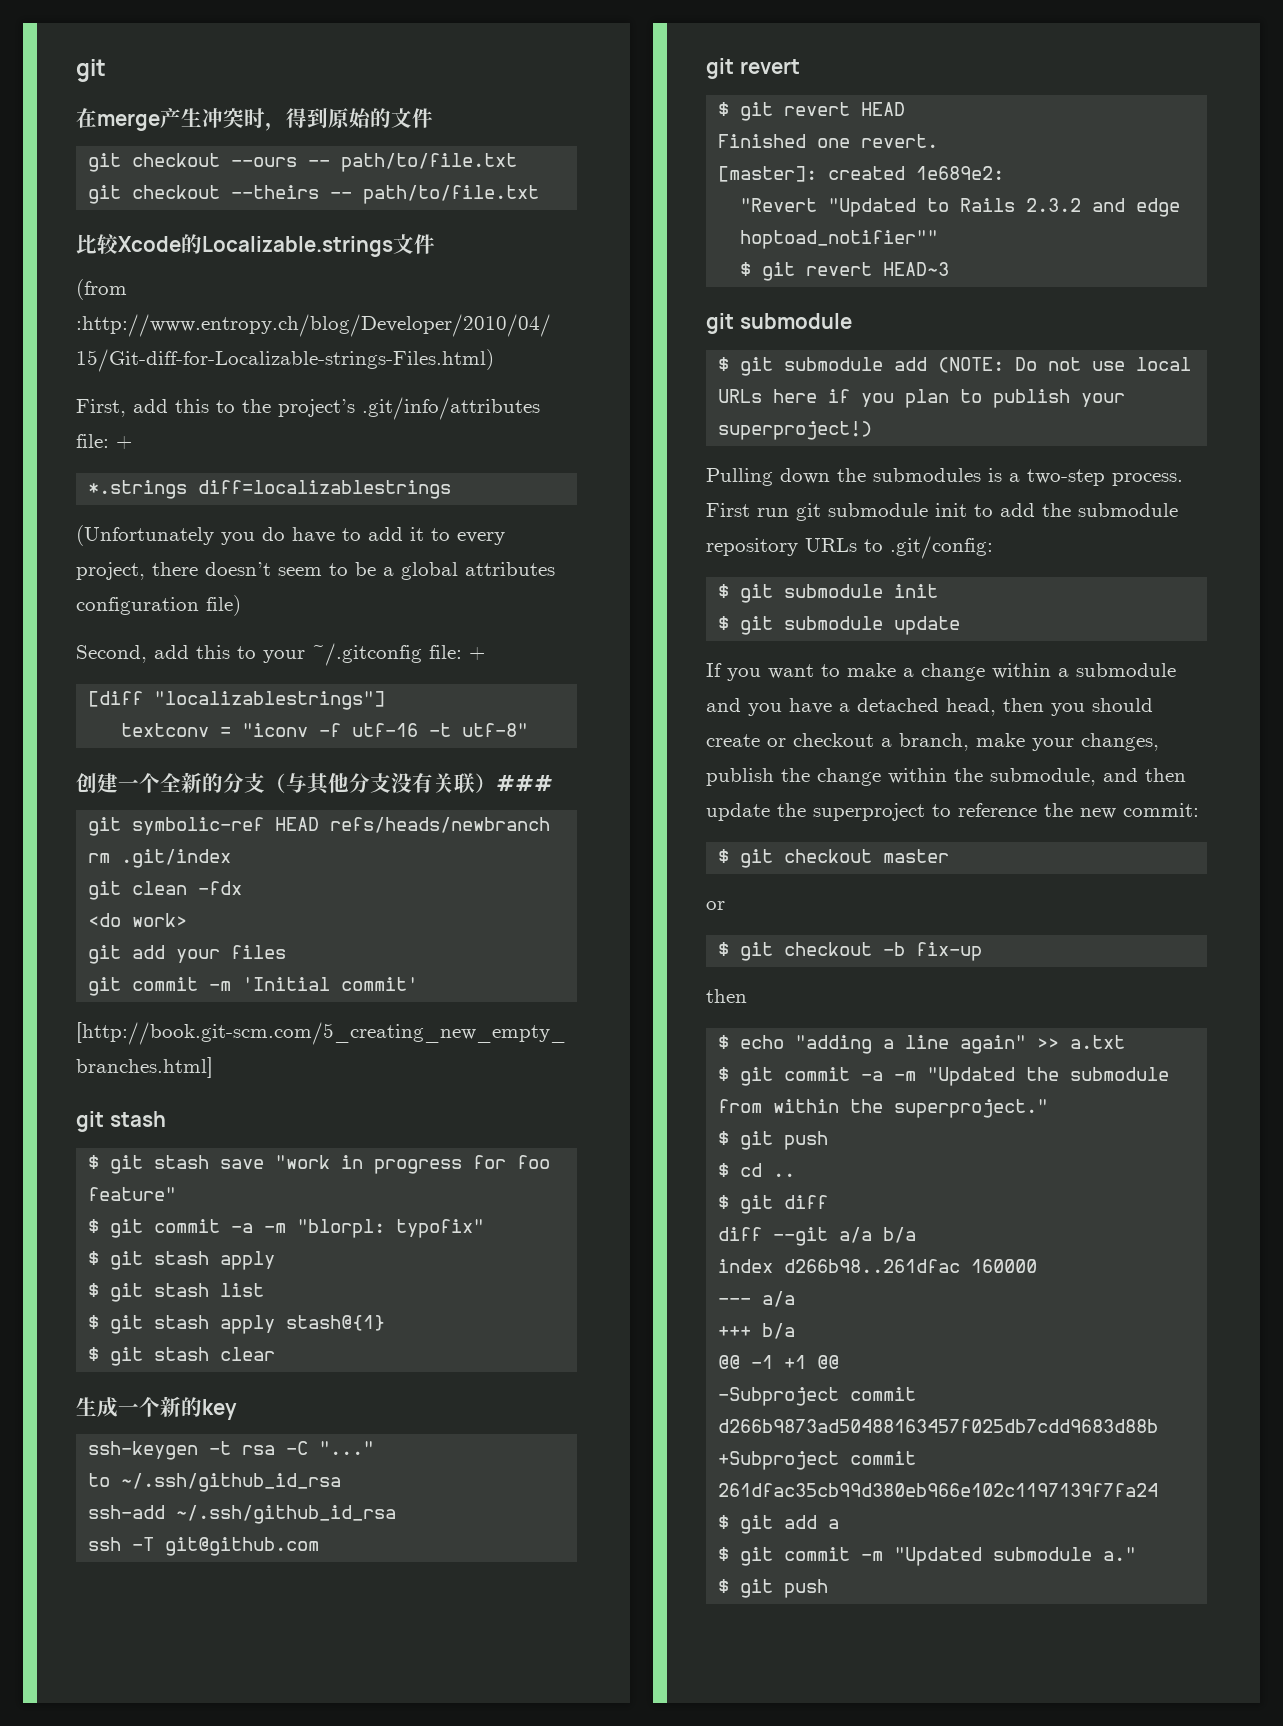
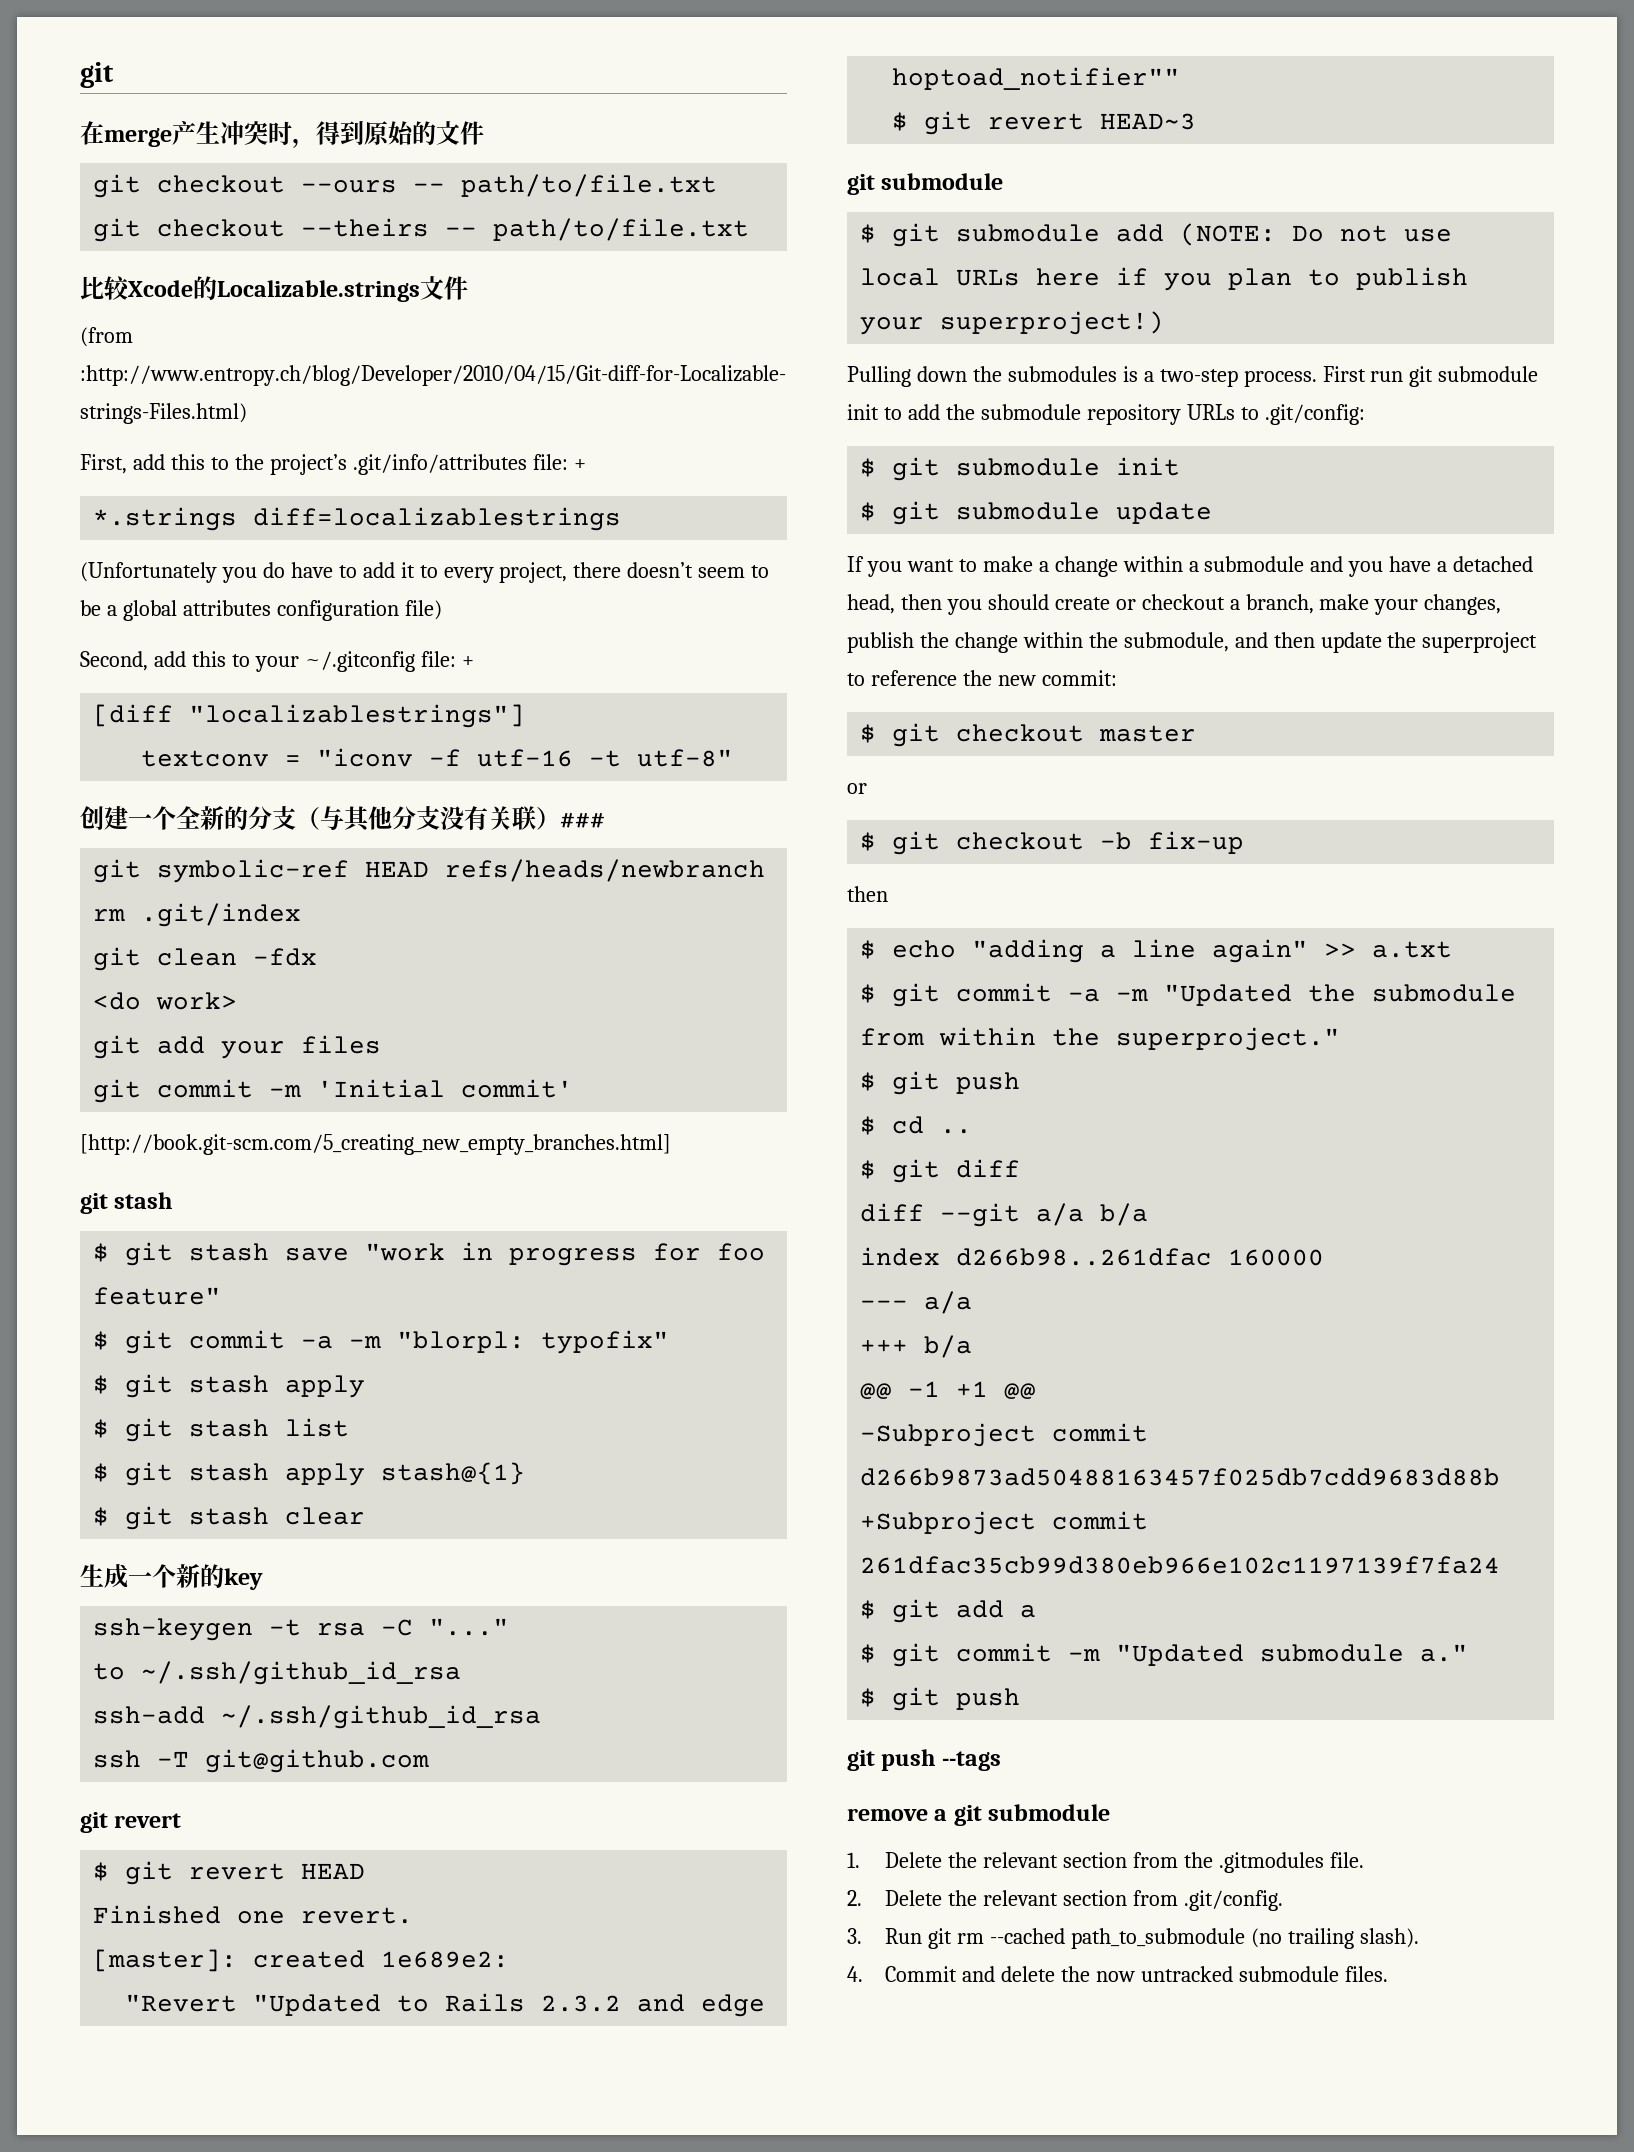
+ git push --tags
+ remove a git submodule
+ 1. Delete the relevant section from the .gitmodules file.
+ 2. Delete the relevant section from .git/config.
+ 3. Run git rm --cached path_to_submodule (no trailing slash).
+ 4. Commit and delete the now untracked submodule files.

